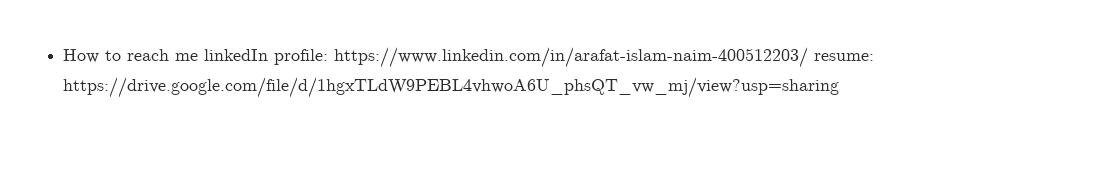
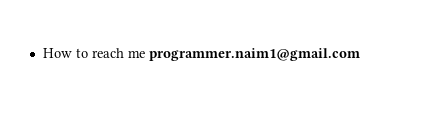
- How to reach me linkedIn profile: https://www.linkedin.com/in/arafat-islam-naim-400512203/ resume: https://drive.google.com/file/d/1hgxTLdW9PEBL4vhwoA6U_phsQT_vw_mj/view?usp=sharing
+ How to reach me programmer.naim1@gmail.com

